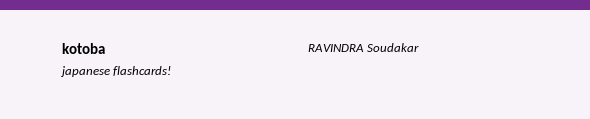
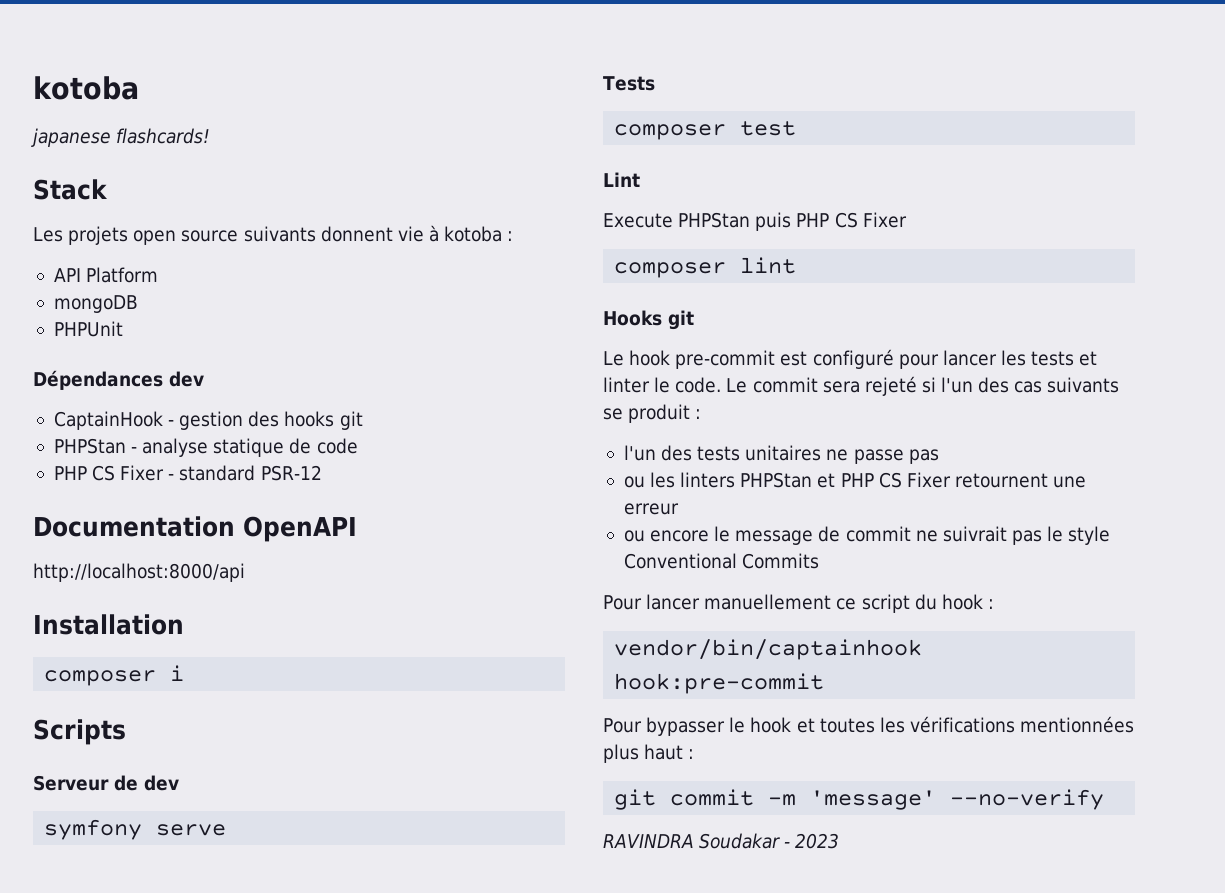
+ Stack
+ Les projets open source suivants donnent vie à kotoba :
+ API Platform
+ mongoDB
+ PHPUnit
+ Dépendances dev
+ CaptainHook - gestion des hooks git
+ PHPStan - analyse statique de code
+ PHP CS Fixer - standard PSR-12
+ Documentation OpenAPI
+ http://localhost:8000/api
+ Installation
+ composer i
+ Scripts
+ Serveur de dev
+ symfony serve
+ Tests
+ composer test
+ Lint
+ Execute PHPStan puis PHP CS Fixer
+ composer lint
+ Hooks git
+ Le hook pre-commit est configuré pour lancer les tests et linter le code. Le commit sera rejeté si l'un des cas suivants se produit :
+ l'un des tests unitaires ne passe pas
+ ou les linters PHPStan et PHP CS Fixer retournent une erreur
+ ou encore le message de commit ne suivrait pas le style Conventional Commits
+ Pour lancer manuellement ce script du hook :
+ vendor/bin/captainhook hook:pre-commit
+ Pour bypasser le hook et toutes les vérifications mentionnées plus haut :
+ git commit -m 'message' --no-verify
- RAVINDRA Soudakar
+ RAVINDRA Soudakar - 2023

